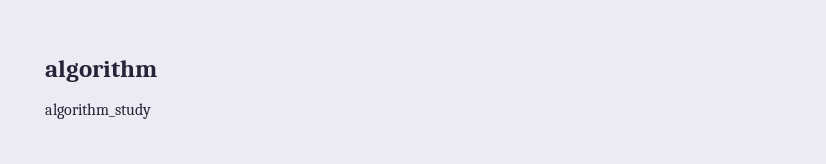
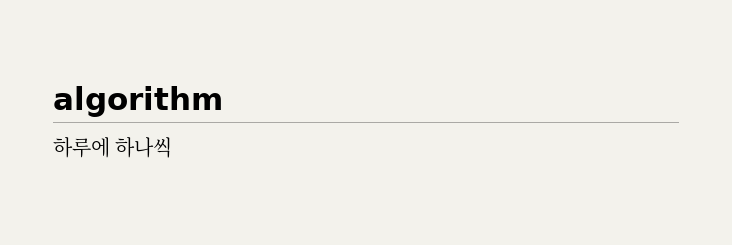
- algorithm_study
+ 하루에 하나씩

